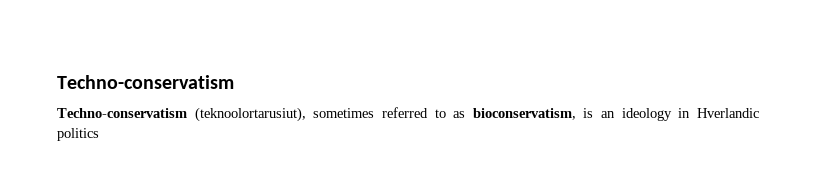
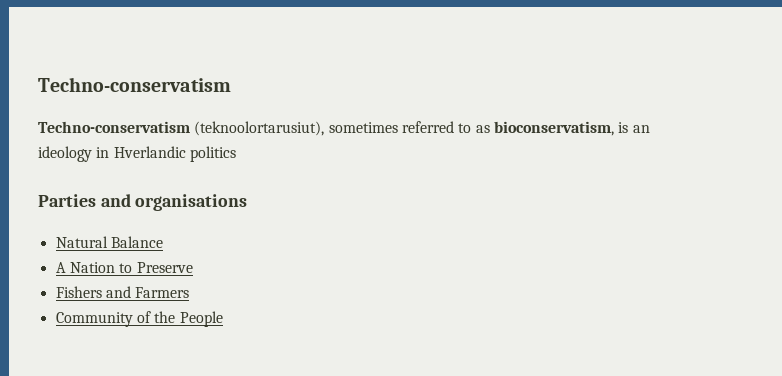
+ Parties and organisations
+ Natural Balance
+ A Nation to Preserve
+ Fishers and Farmers
+ Community of the People

